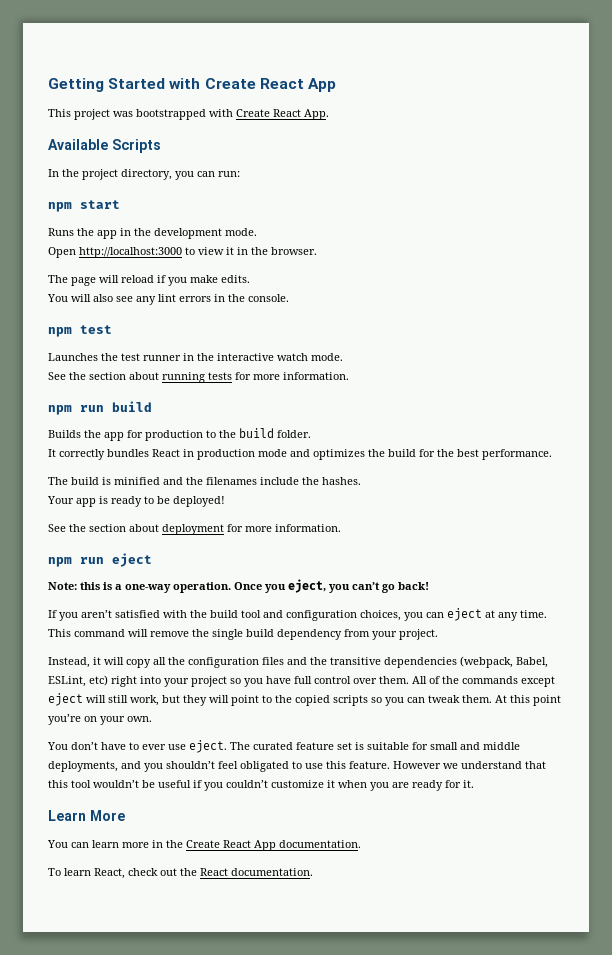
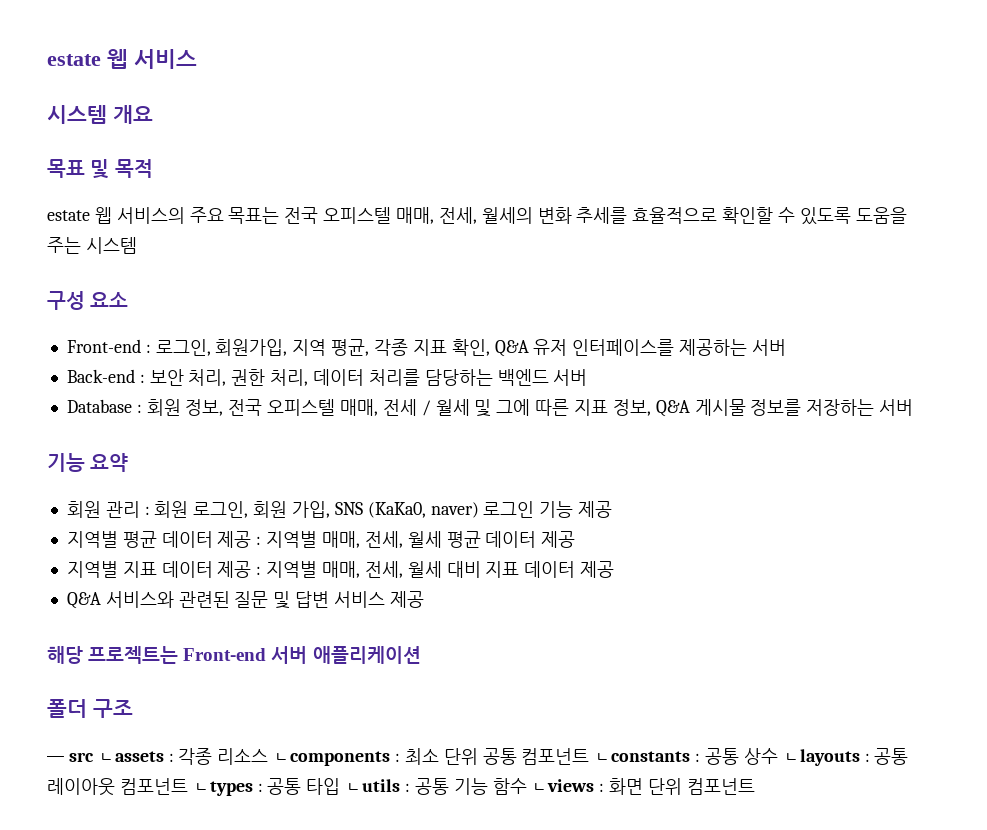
- Getting Started with Create React App
- This project was bootstrapped with Create React App.
- Available Scripts
- In the project directory, you can run:
- npm start
- Runs the app in the development mode.
- Open http://localhost:3000 to view it in the browser.
- The page will reload if you make edits.
- You will also see any lint errors in the console.
- npm test
- Launches the test runner in the interactive watch mode.
- See the section about running tests for more information.
- npm run build
- Builds the app for production to the build folder.
- It correctly bundles React in production mode and optimizes the build for the best performance.
- The build is minified and the filenames include the hashes.
- Your app is ready to be deployed!
- See the section about deployment for more information.
- npm run eject
- Note: this is a one-way operation. Once you eject, you can’t go back!
- If you aren’t satisfied with the build tool and configuration choices, you can eject at any time. This command will remove the single build dependency from your project.
- Instead, it will copy all the configuration files and the transitive dependencies (webpack, Babel, ESLint, etc) right into your project so you have full control over them. All of the commands except eject will still work, but they will point to the copied scripts so you can tweak them. At this point you’re on your own.
- You don’t have to ever use eject. The curated feature set is suitable for small and middle deployments, and you shouldn’t feel obligated to use this feature. However we understand that this tool wouldn’t be useful if you couldn’t customize it when you are ready for it.
- Learn More
- You can learn more in the Create React App documentation.
- To learn React, check out the React documentation.
+ estate 웹 서비스
+ 시스템 개요
+ 목표 및 목적
+ estate 웹 서비스의 주요 목표는 전국 오피스텔 매매, 전세, 월세의 변화 추세를 효율적으로 확인할 수 있도록 도움을 주는 시스템
+ 구성 요소
+ Front-end : 로그인, 회원가입, 지역 평균, 각종 지표 확인, Q&A 유저 인터페이스를 제공하는 서버
+ Back-end : 보안 처리, 권한 처리, 데이터 처리를 담당하는 백엔드 서버
+ Database : 회원 정보, 전국 오피스텔 매매, 전세 / 월세 및 그에 따른 지표 정보, Q&A 게시물 정보를 저장하는 서버
+ 기능 요약
+ 회원 관리 : 회원 로그인, 회원 가입, SNS (KaKa0, naver) 로그인 기능 제공
+ 지역별 평균 데이터 제공 : 지역별 매매, 전세, 월세 평균 데이터 제공
+ 지역별 지표 데이터 제공 : 지역별 매매, 전세, 월세 대비 지표 데이터 제공
+ Q&A 서비스와 관련된 질문 및 답변 서비스 제공
+ 해당 프로젝트는 Front-end 서버 애플리케이션
+ 폴더 구조
+ ─ src ㄴassets : 각종 리소스 ㄴcomponents : 최소 단위 공통 컴포넌트 ㄴconstants : 공통 상수 ㄴlayouts : 공통 레이아웃 컴포넌트 ㄴtypes : 공통 타입 ㄴutils : 공통 기능 함수 ㄴviews : 화면 단위 컴포넌트

